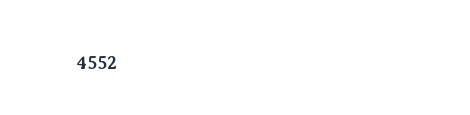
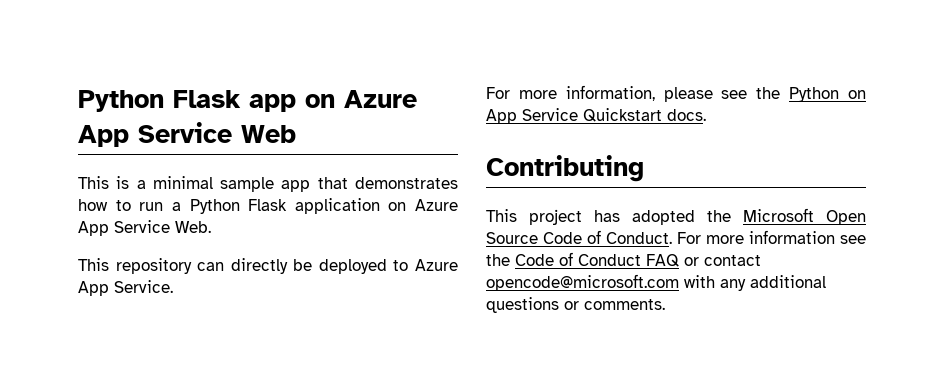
- 4552
+ Python Flask app on Azure App Service Web
+ This is a minimal sample app that demonstrates how to run a Python Flask application on Azure App Service Web.
+ This repository can directly be deployed to Azure App Service.
+ For more information, please see the Python on App Service Quickstart docs.
+ Contributing
+ This project has adopted the Microsoft Open Source Code of Conduct. For more information see the Code of Conduct FAQ or contact opencode@microsoft.com with any additional questions or comments.

